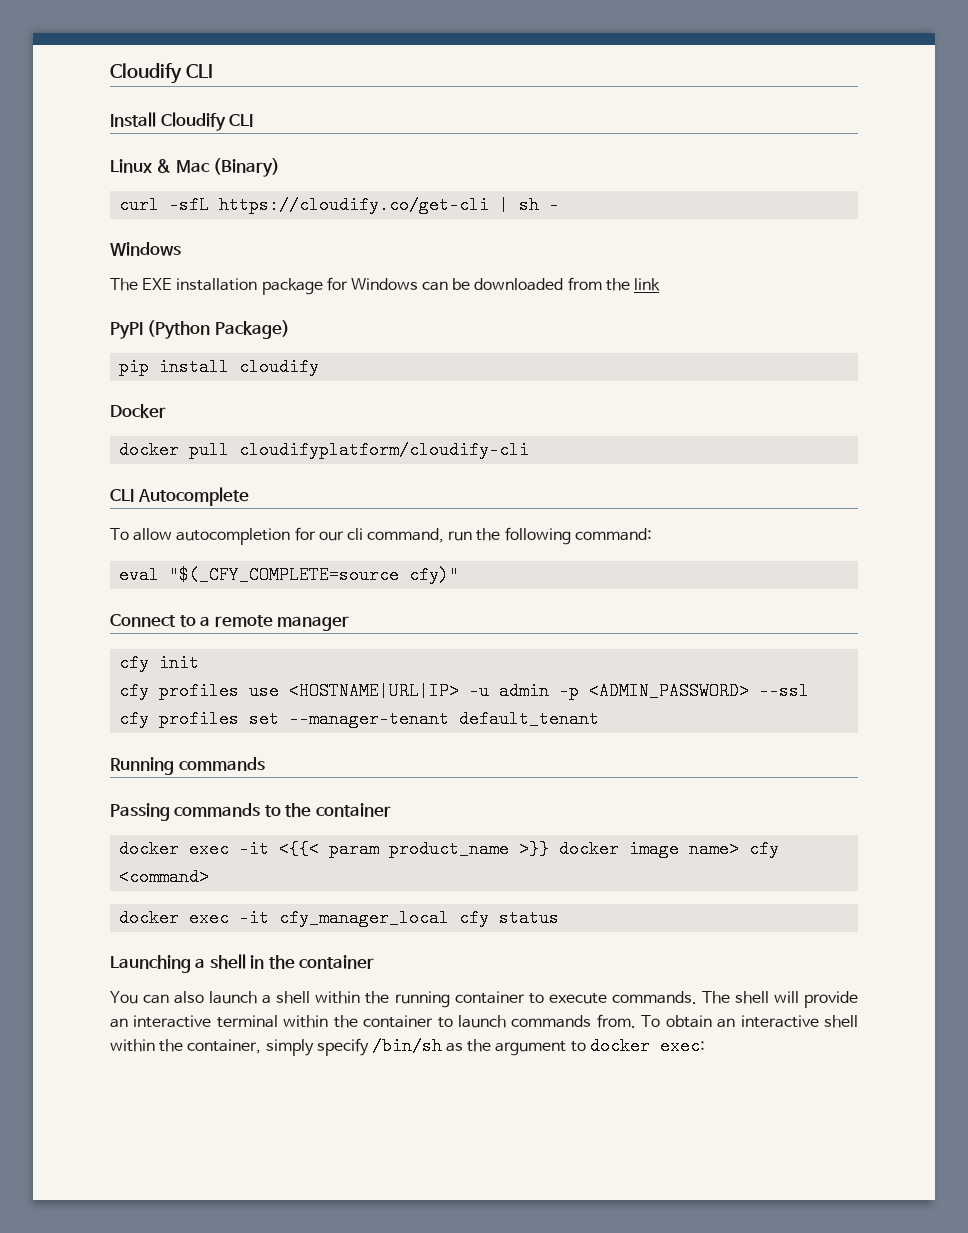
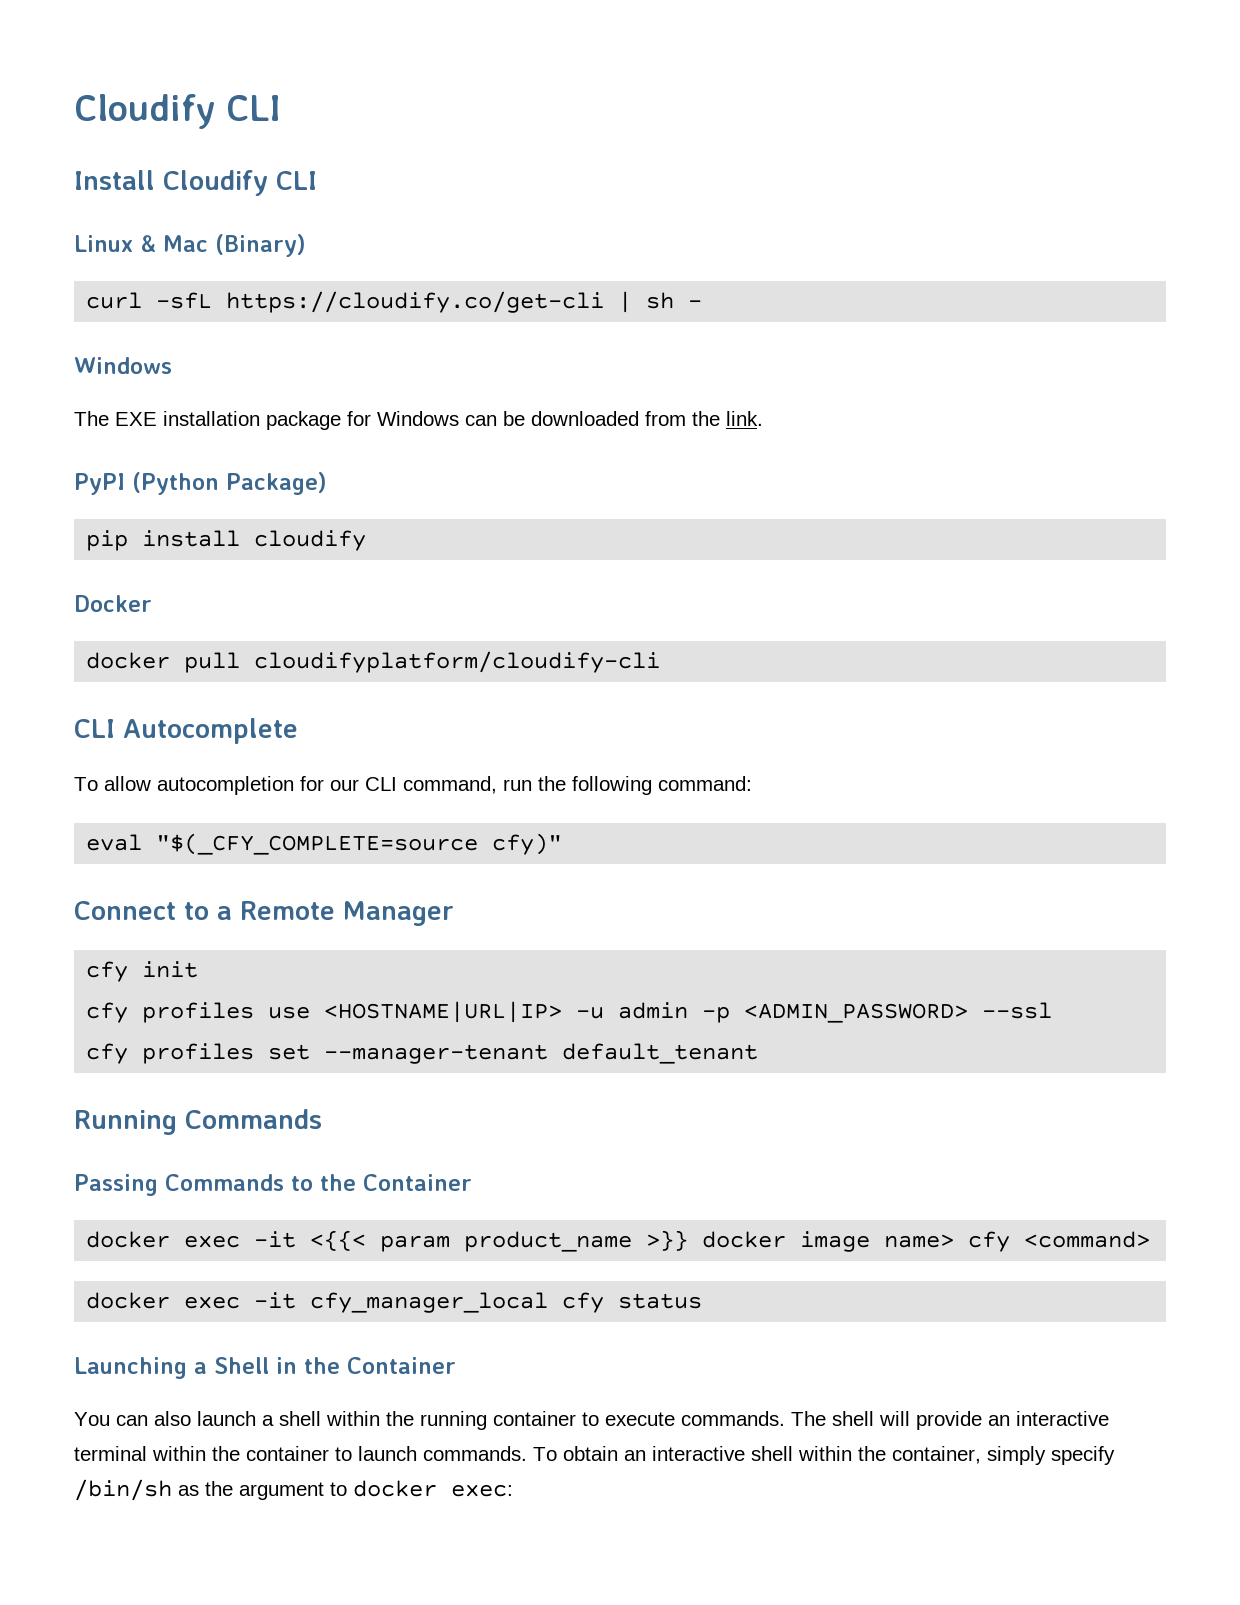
- The EXE installation package for Windows can be downloaded from the link
+ The EXE installation package for Windows can be downloaded from the link.
- To allow autocompletion for our cli command, run the following command:
+ To allow autocompletion for our CLI command, run the following command:
- Connect to a remote manager
+ Connect to a Remote Manager
- Running commands
+ Running Commands
- Passing commands to the container
+ Passing Commands to the Container
- Launching a shell in the container
+ Launching a Shell in the Container
- The shell will provide an interactive terminal within the container to launch commands from.
+ The shell will provide an interactive terminal within the container to launch commands.

